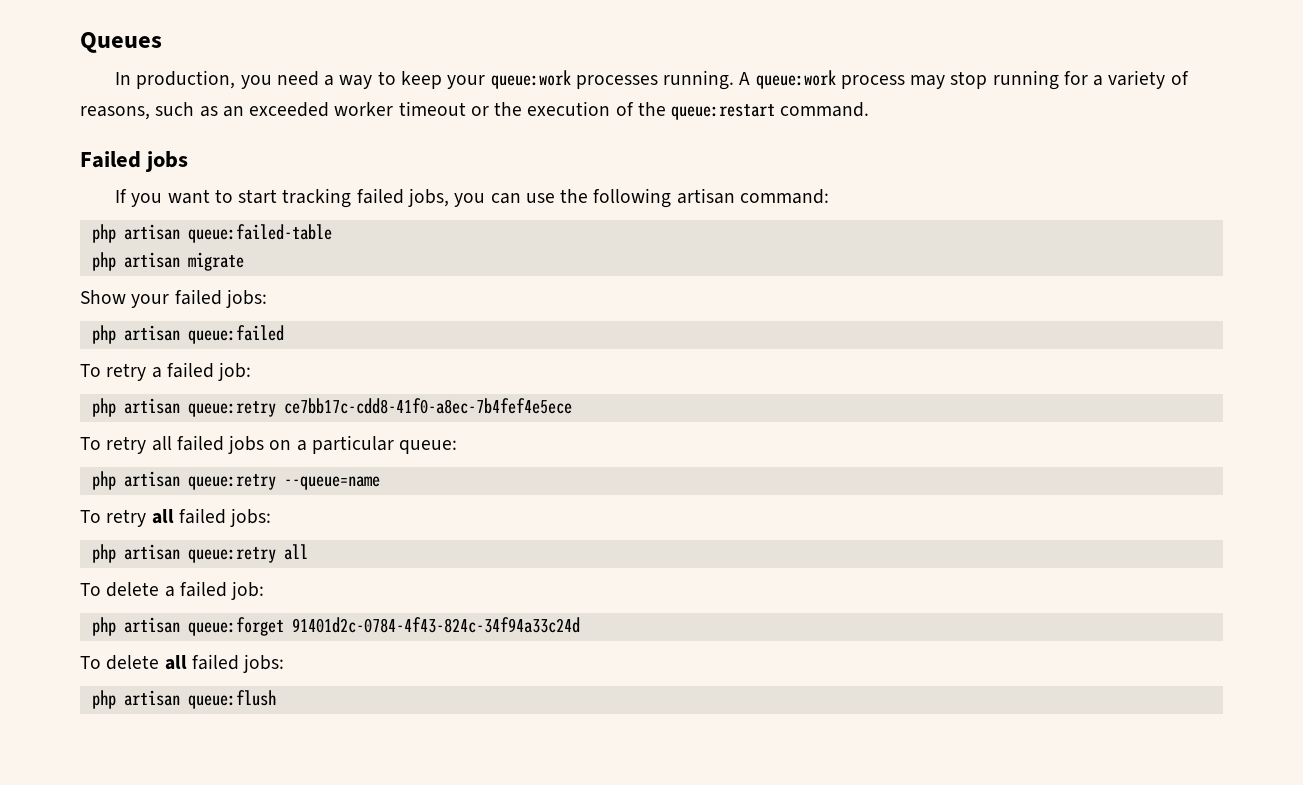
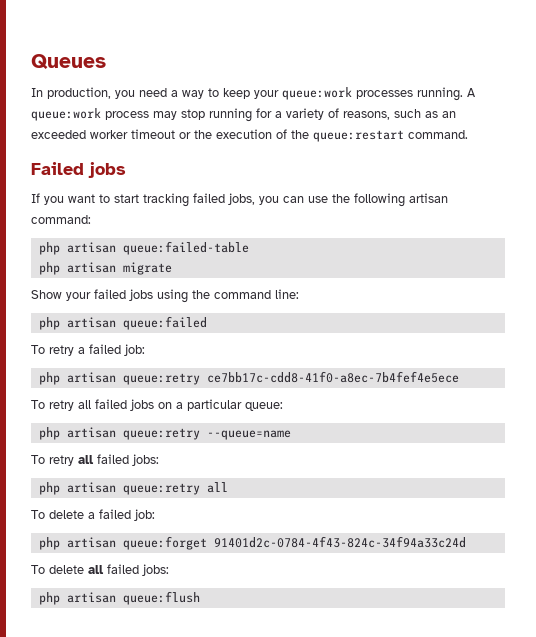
- Show your failed jobs:
+ Show your failed jobs using the command line:

